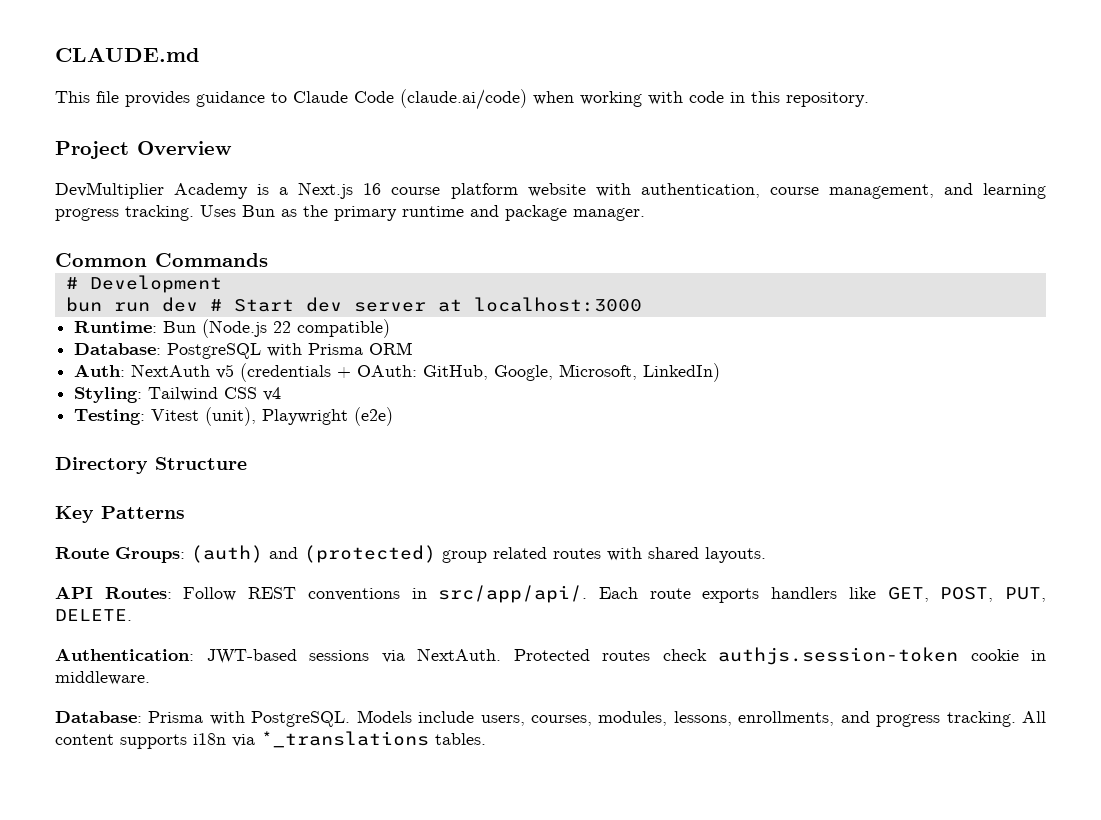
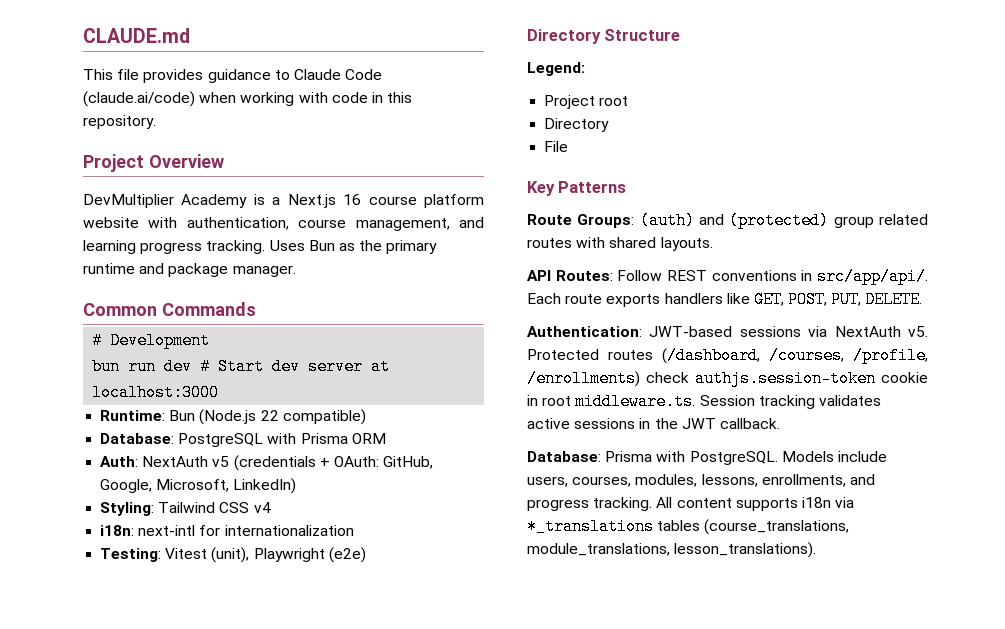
+ i18n: next-intl for internationalization
+ Legend:
+ Project root
+ Directory
+ File
- Authentication: JWT-based sessions via NextAuth. Protected routes check authjs.session-token cookie in middleware.
+ Authentication: JWT-based sessions via NextAuth v5. Protected routes (/dashboard, /courses, /profile, /enrollments) check authjs.session-token cookie in root middleware.ts. Session tracking validates active sessions in the JWT callback.
- All content supports i18n via *_translations tables.
+ All content supports i18n via *_translations tables (course_translations, module_translations, lesson_translations).

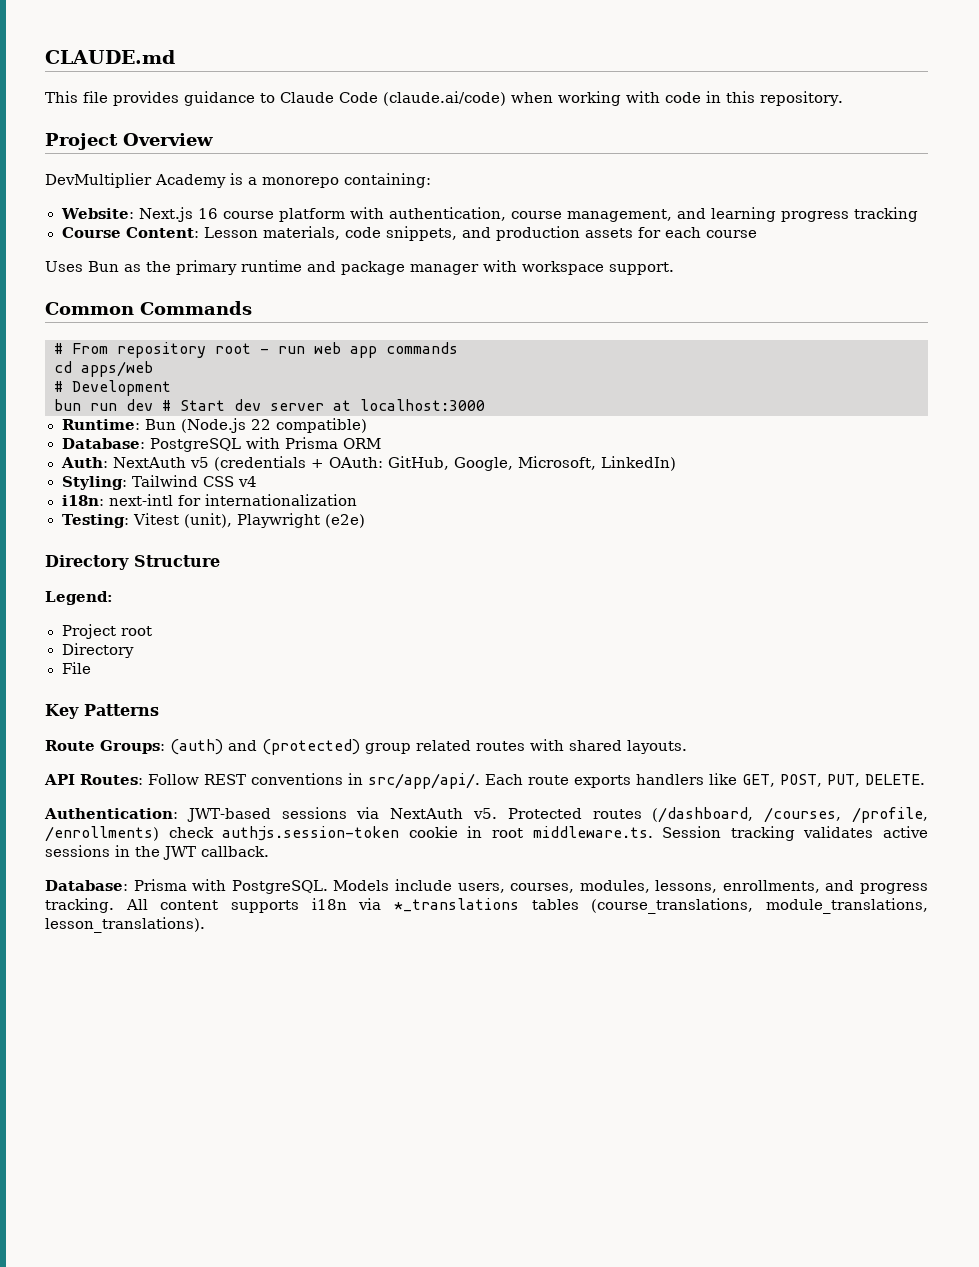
- DevMultiplier Academy is a Next.js 16 course platform website with authentication, course management, and learning progress tracking. Uses Bun as the primary runtime and package manager.
+ DevMultiplier Academy is a monorepo containing:
+ Website: Next.js 16 course platform with authentication, course management, and learning progress tracking
+ Course Content: Lesson materials, code snippets, and production assets for each course
+ Uses Bun as the primary runtime and package manager with workspace support.
  Common Commands
+ # From repository root - run web app commands
+ cd apps/web

